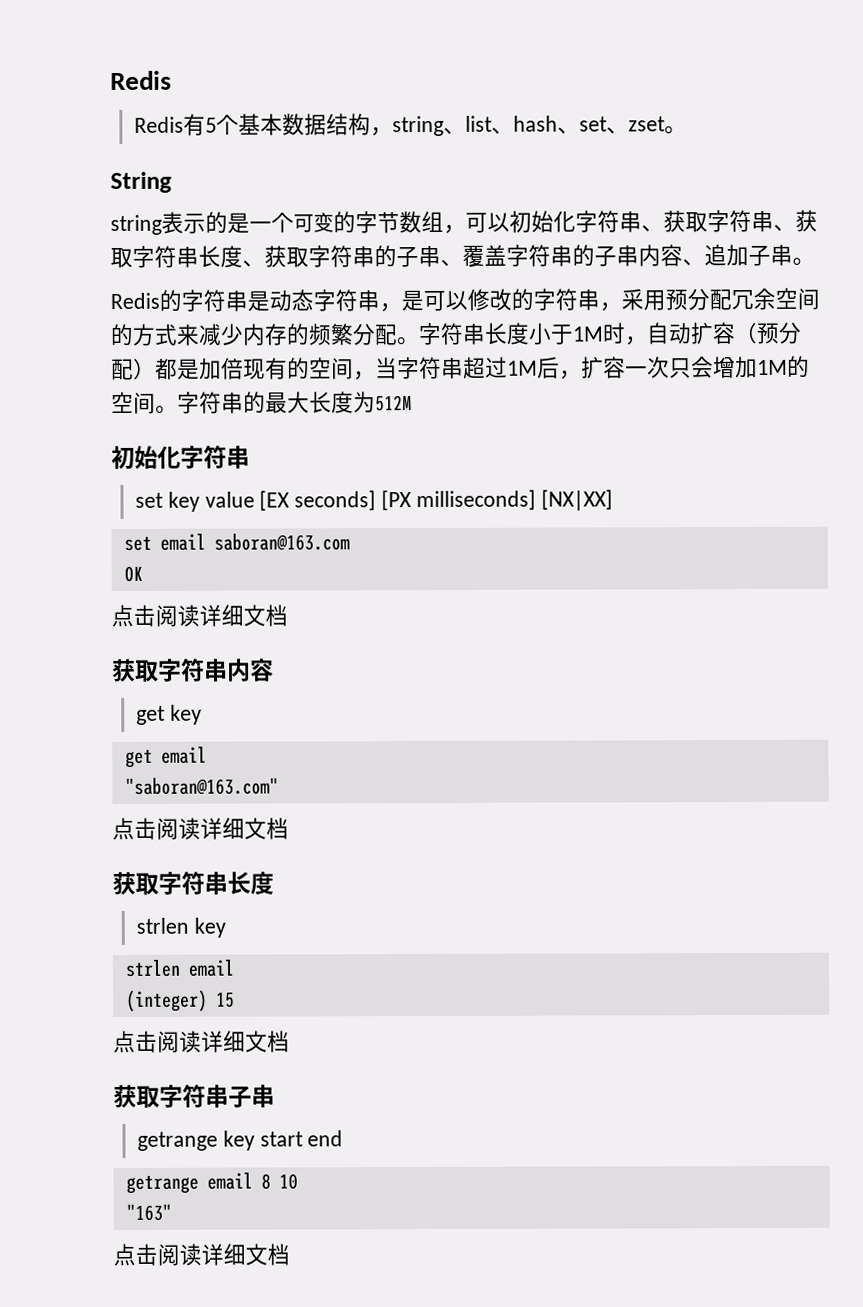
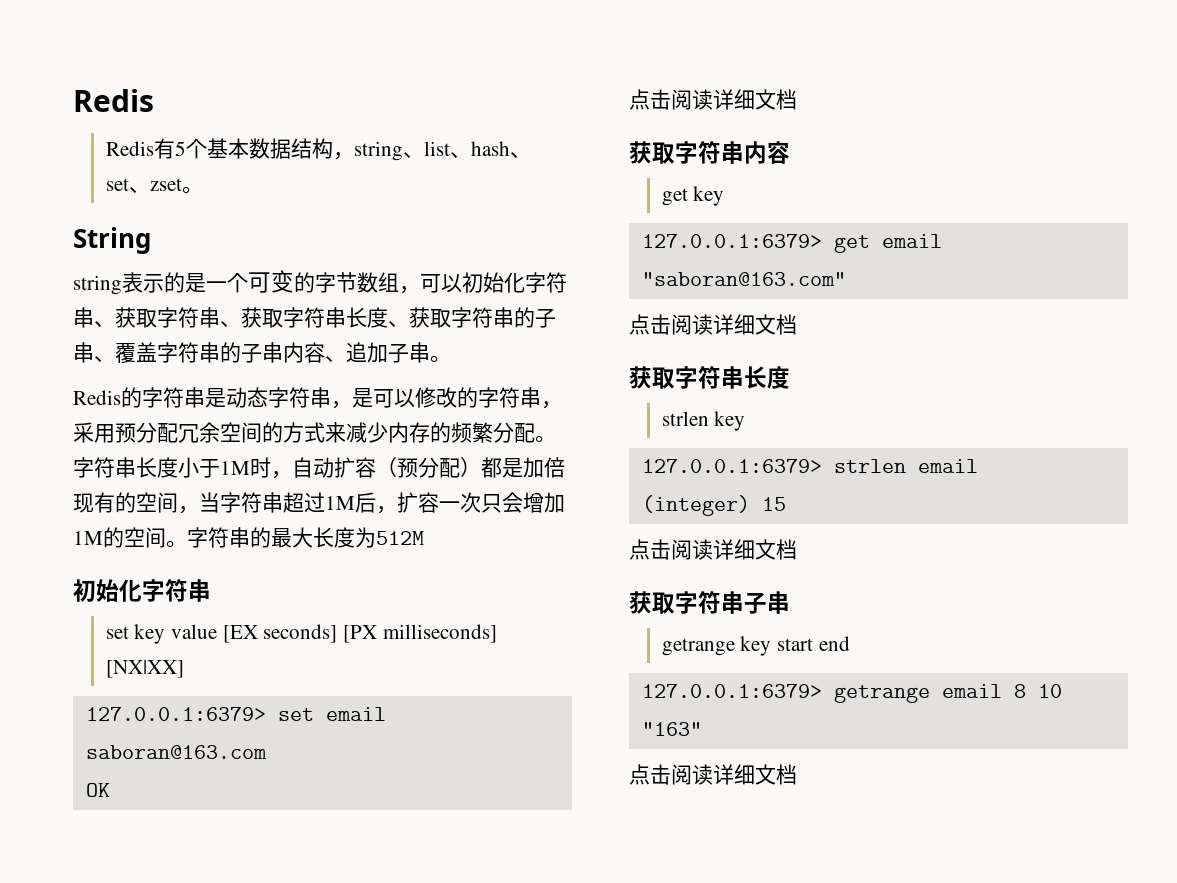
- set email saboran@163.com
+ 127.0.0.1:6379> set email saboran@163.com
- get email
+ 127.0.0.1:6379> get email
- strlen email
+ 127.0.0.1:6379> strlen email
- getrange email 8 10
+ 127.0.0.1:6379> getrange email 8 10

